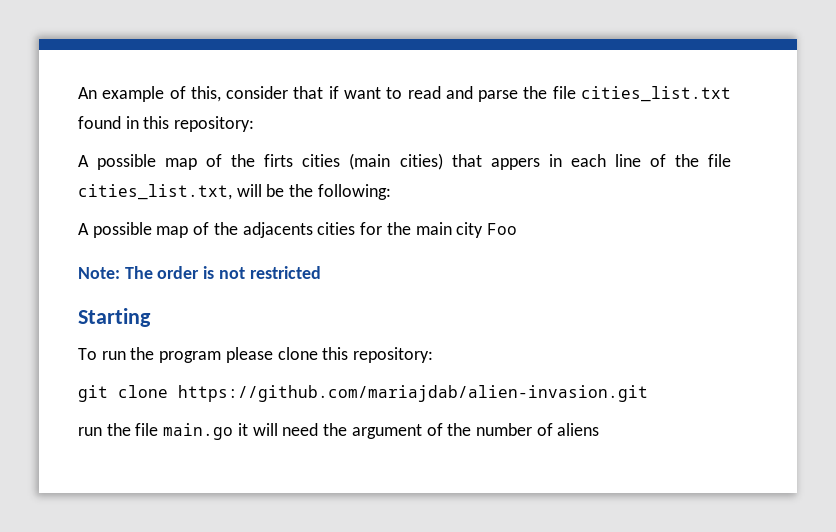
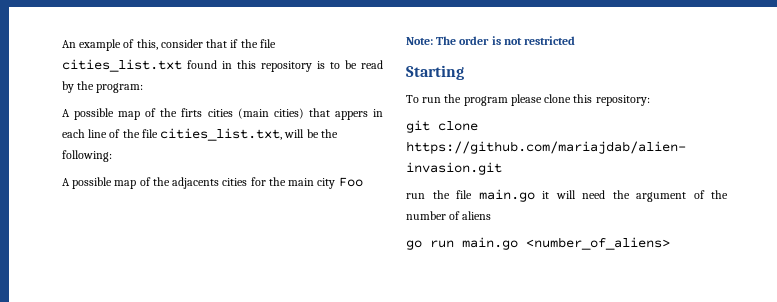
- An example of this, consider that if want to read and parse the file cities_list.txt found in this repository:
+ An example of this, consider that if the file cities_list.txt found in this repository is to be read by the program:
+ go run main.go <number_of_aliens>

